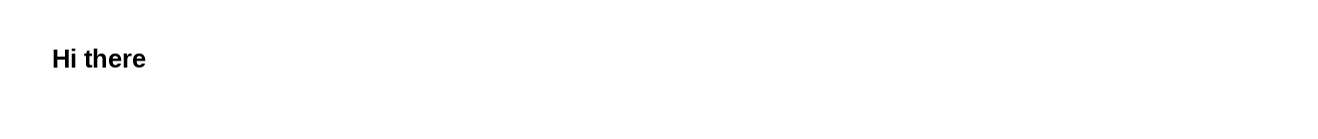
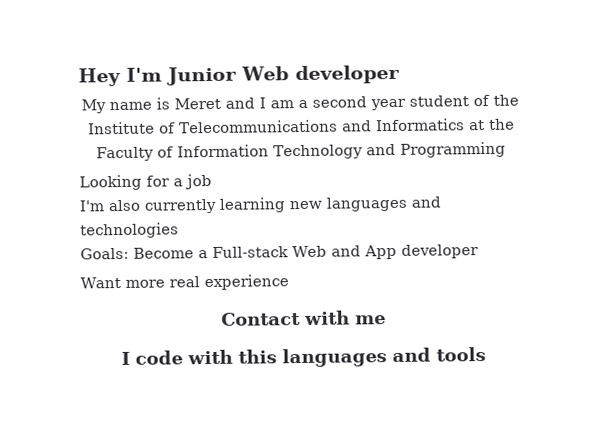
- Hi there
+ Hey I'm Junior Web developer
+ My name is Meret and I am a second year student of the Institute of Telecommunications and Informatics at the Faculty of Information Technology and Programming
+ Looking for a job
+ I'm also currently learning new languages and technologies
+ Goals: Become a Full-stack Web and App developer
+ Want more real experience
+ Contact with me
+ I code with this languages and tools

